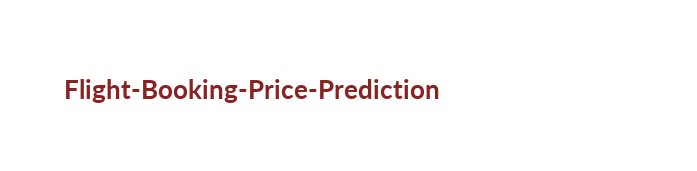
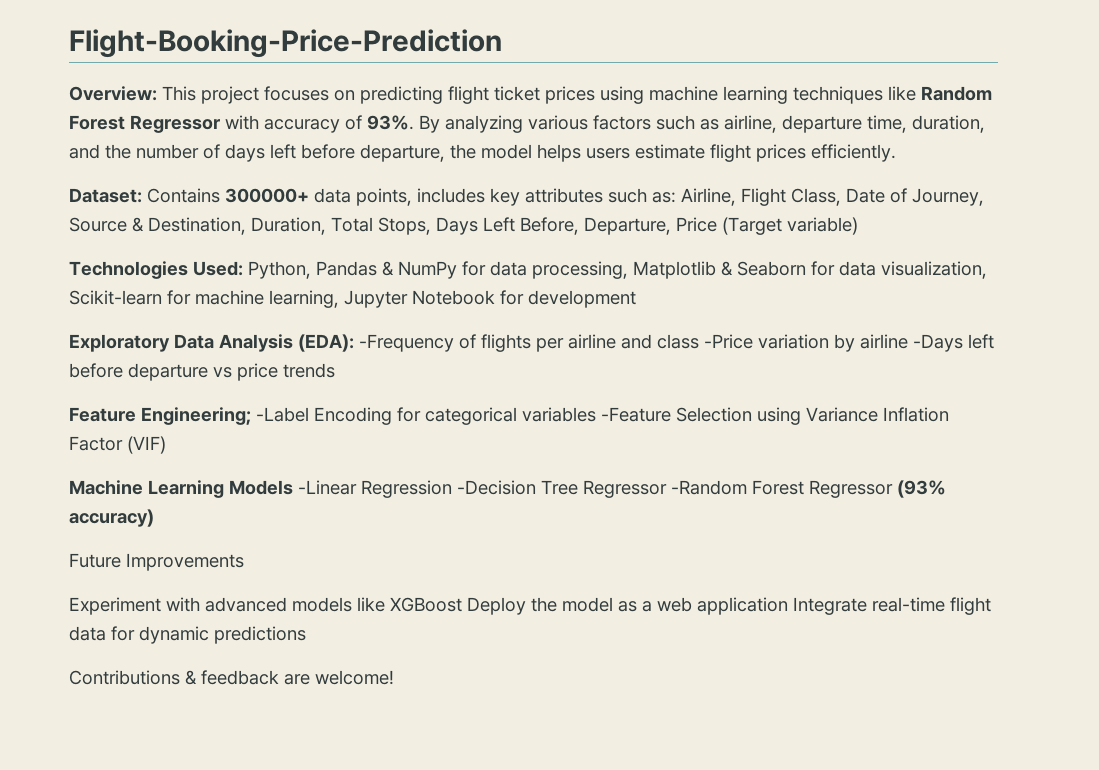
+ Overview: This project focuses on predicting flight ticket prices using machine learning techniques like Random Forest Regressor with accuracy of 93%. By analyzing various factors such as airline, departure time, duration, and the number of days left before departure, the model helps users estimate flight prices efficiently.
+ Dataset: Contains 300000+ data points, includes key attributes such as: Airline, Flight Class, Date of Journey, Source & Destination, Duration, Total Stops, Days Left Before, Departure, Price (Target variable)
+ Technologies Used: Python, Pandas & NumPy for data processing, Matplotlib & Seaborn for data visualization, Scikit-learn for machine learning, Jupyter Notebook for development
+ Exploratory Data Analysis (EDA): -Frequency of flights per airline and class -Price variation by airline -Days left before departure vs price trends
+ Feature Engineering; -Label Encoding for categorical variables -Feature Selection using Variance Inflation Factor (VIF)
+ Machine Learning Models -Linear Regression -Decision Tree Regressor -Random Forest Regressor (93% accuracy)
+ Future Improvements
+ Experiment with advanced models like XGBoost Deploy the model as a web application Integrate real-time flight data for dynamic predictions
+ Contributions & feedback are welcome!

